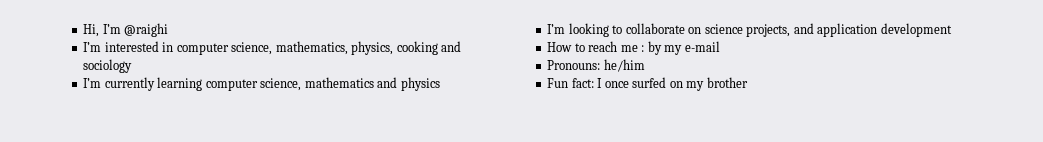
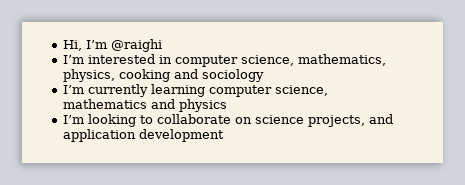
- How to reach me : by my e-mail
- Pronouns: he/him
- Fun fact: I once surfed on my brother

